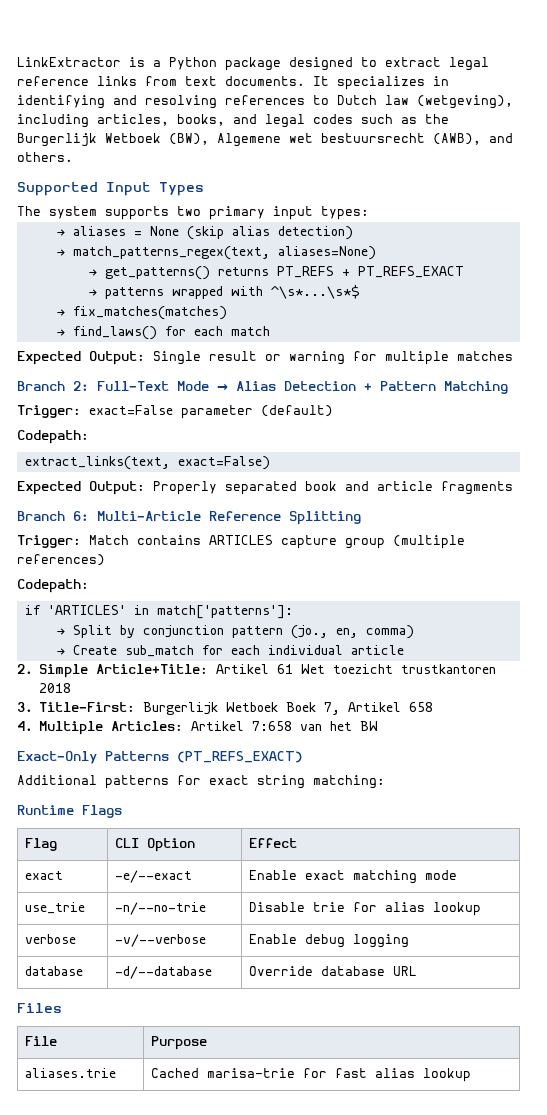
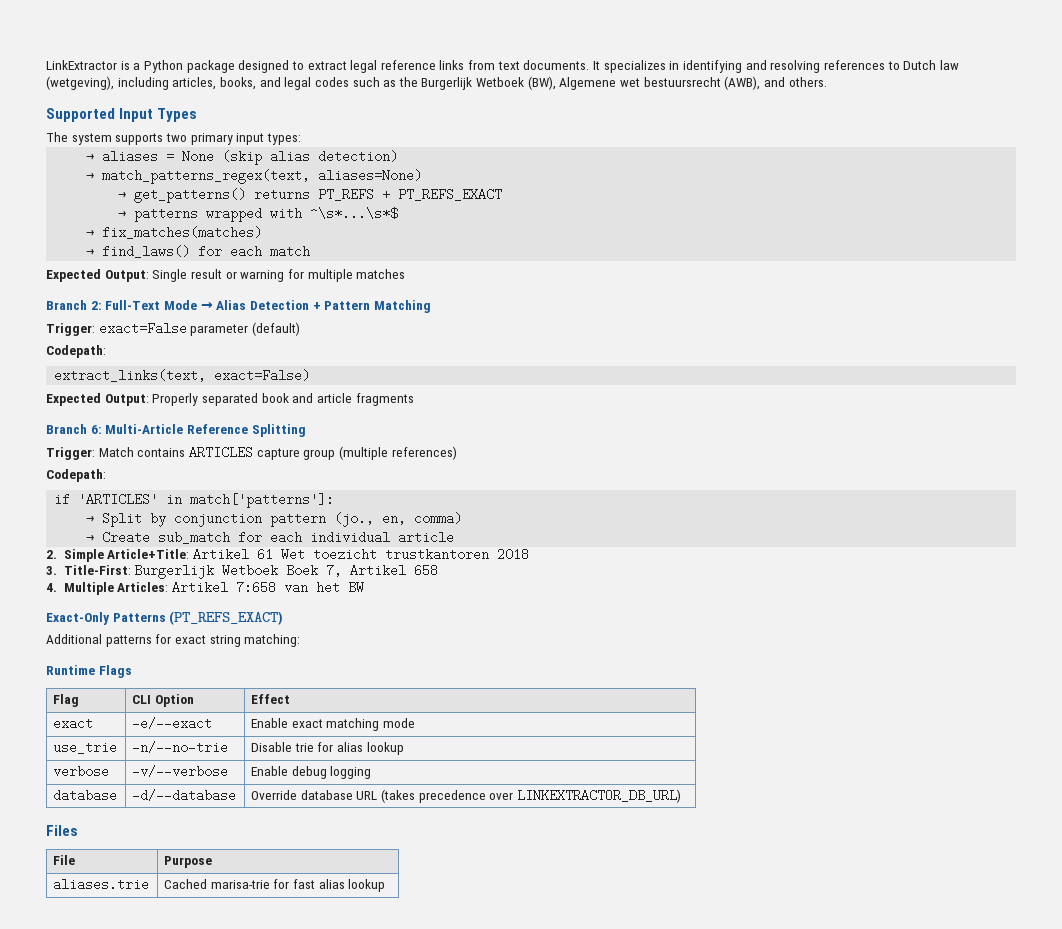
- database | -d/--database | Override database URL
+ database | -d/--database | Override database URL (takes precedence over LINKEXTRACTOR_DB_URL)

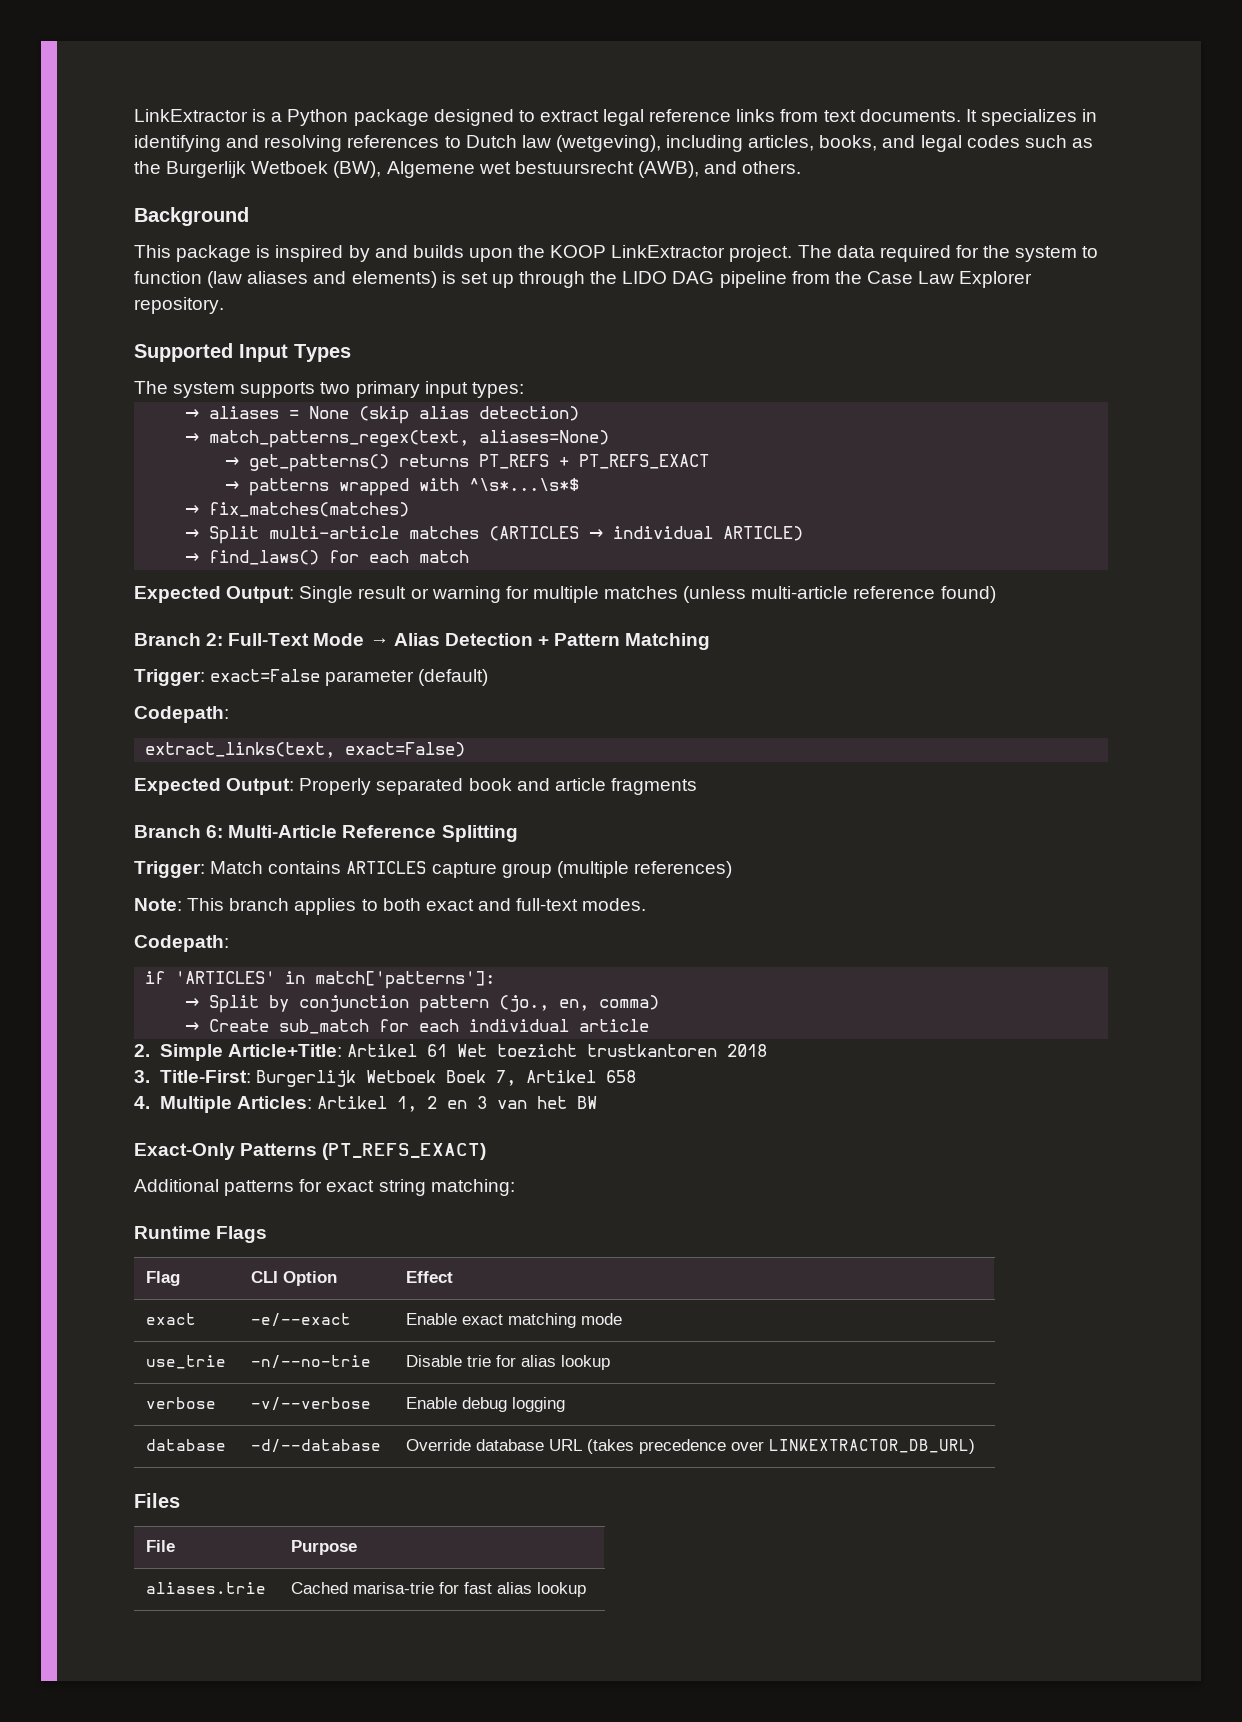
+ Background
+ This package is inspired by and builds upon the KOOP LinkExtractor project. The data required for the system to function (law aliases and elements) is set up through the LIDO DAG pipeline from the Case Law Explorer repository.
+ → Split multi-article matches (ARTICLES → individual ARTICLE)
- Expected Output: Single result or warning for multiple matches
+ Expected Output: Single result or warning for multiple matches (unless multi-article reference found)
+ Note: This branch applies to both exact and full-text modes.
- 4. Multiple Articles: Artikel 7:658 van het BW
+ 4. Multiple Articles: Artikel 1, 2 en 3 van het BW

